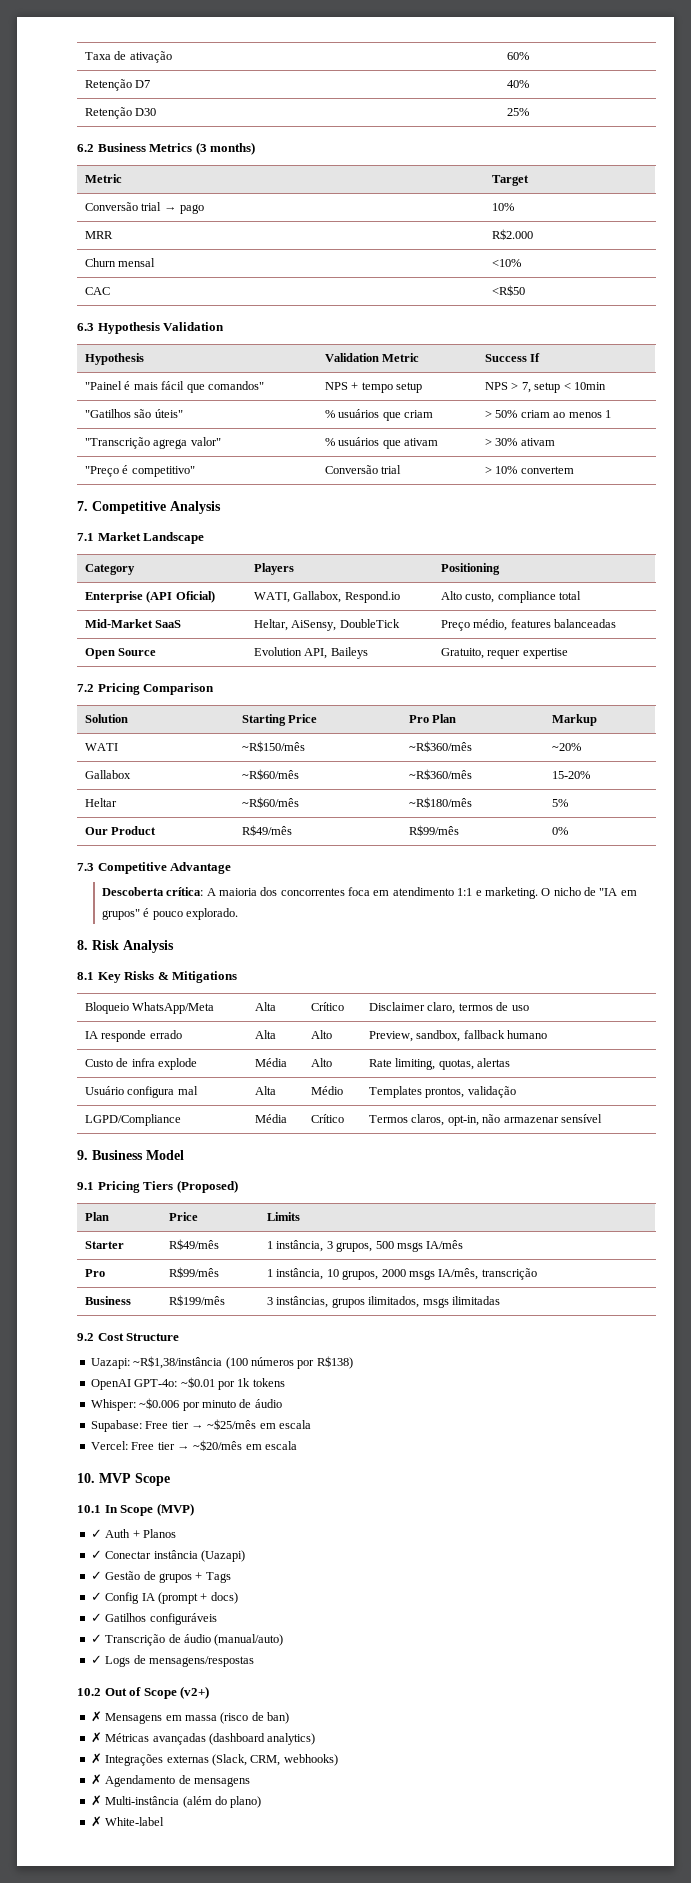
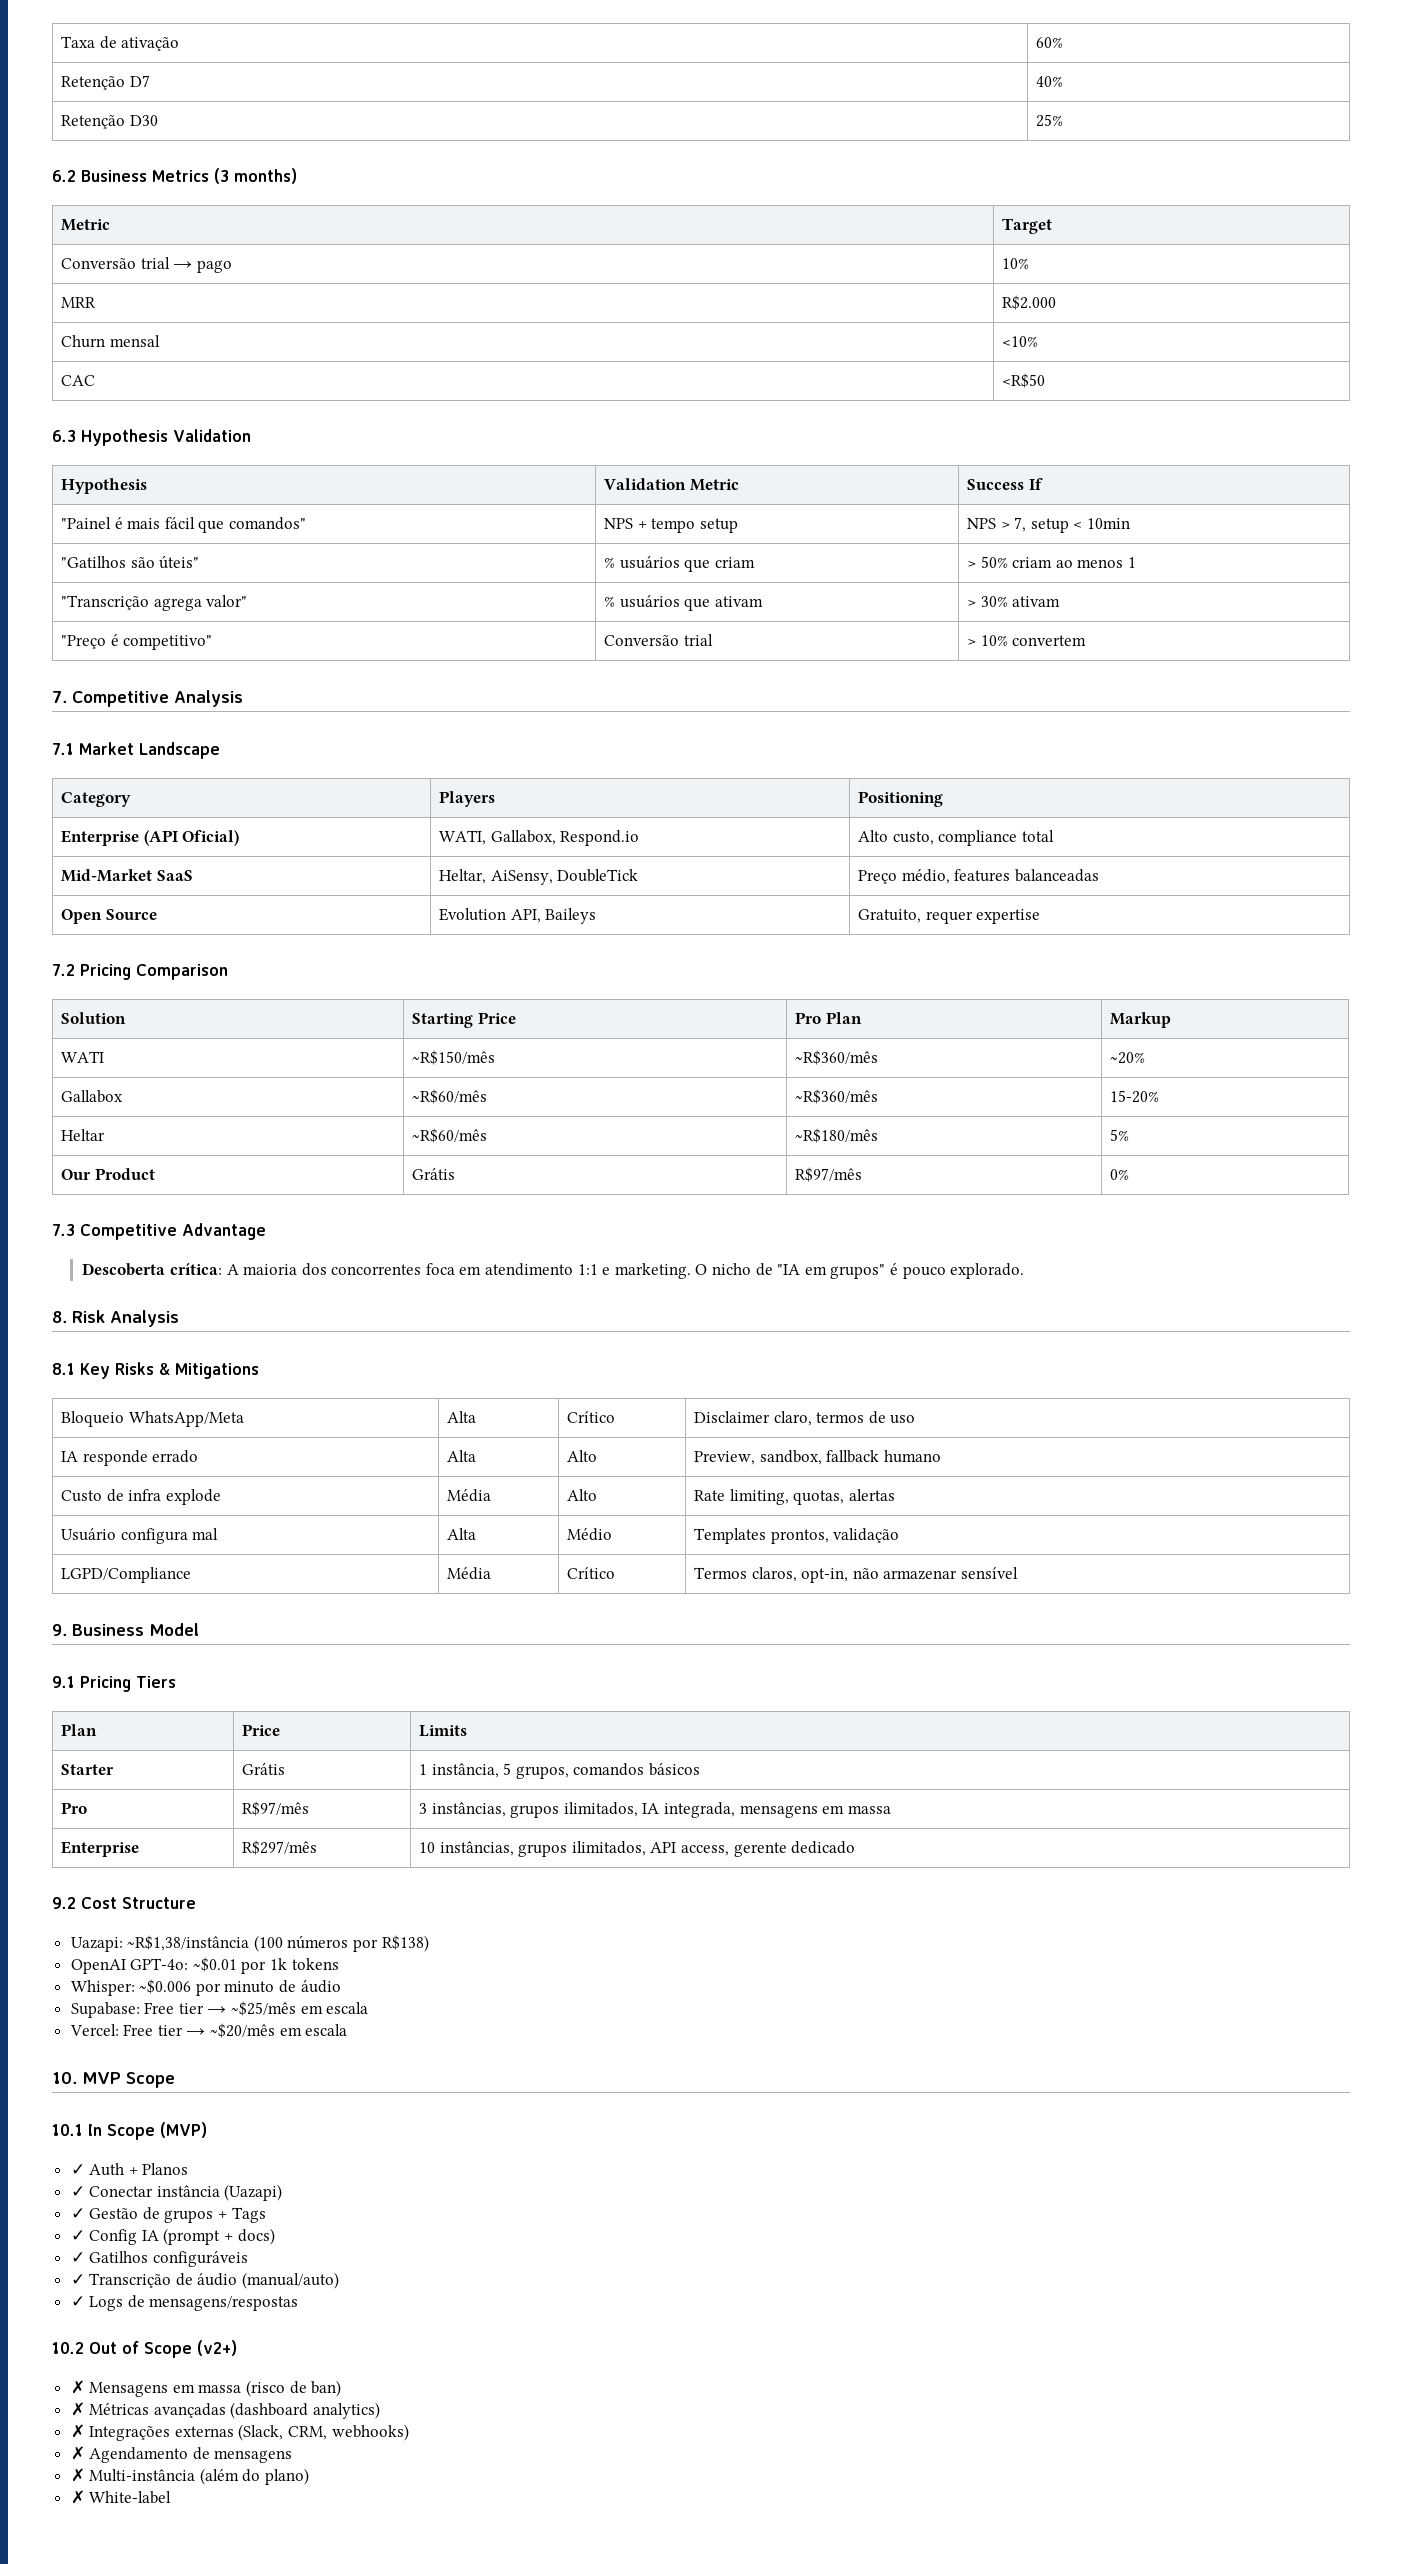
- Our Product | R$49/mês | R$99/mês | 0%
+ Our Product | Grátis | R$97/mês | 0%
- 9.1 Pricing Tiers (Proposed)
+ 9.1 Pricing Tiers
- Starter | R$49/mês | 1 instância, 3 grupos, 500 msgs IA/mês
- Pro | R$99/mês | 1 instância, 10 grupos, 2000 msgs IA/mês, transcrição
- Business | R$199/mês | 3 instâncias, grupos ilimitados, msgs ilimitadas
+ Starter | Grátis | 1 instância, 5 grupos, comandos básicos
+ Pro | R$97/mês | 3 instâncias, grupos ilimitados, IA integrada, mensagens em massa
+ Enterprise | R$297/mês | 10 instâncias, grupos ilimitados, API access, gerente dedicado

